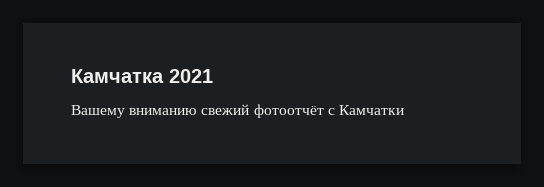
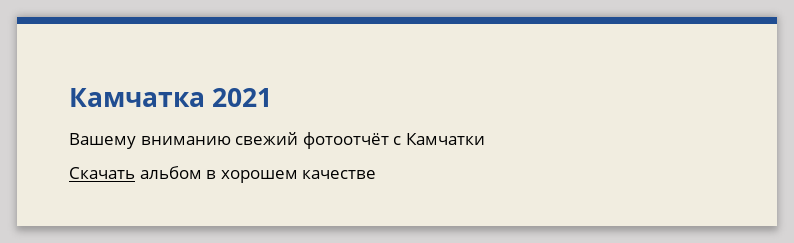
+ Скачать альбом в хорошем качестве

